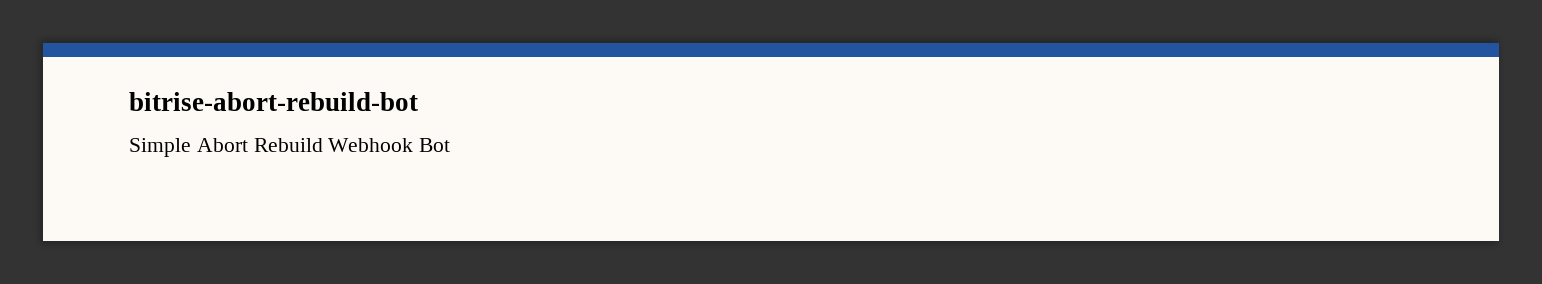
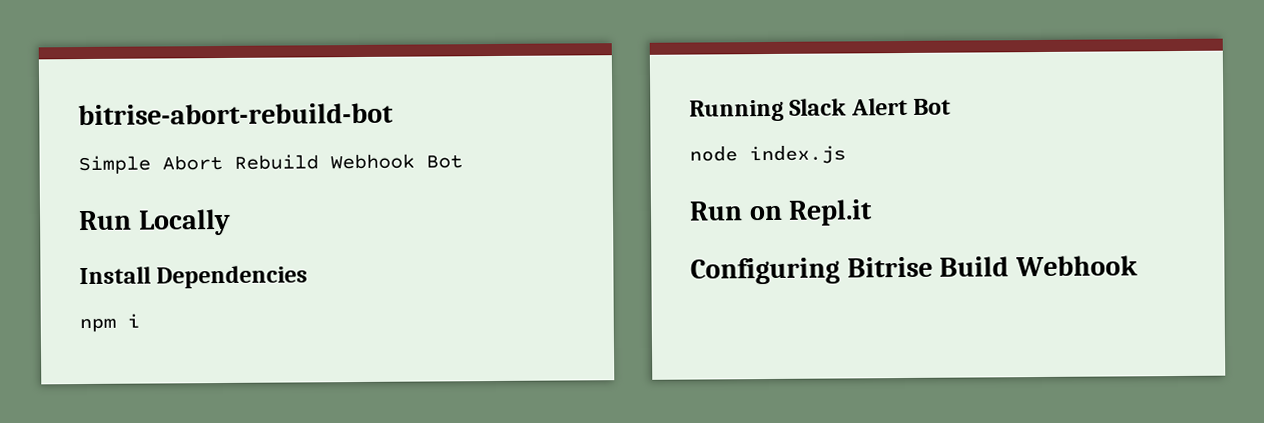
+ Run Locally
+ Install Dependencies
+ npm i
+ Running Slack Alert Bot
+ node index.js
+ Run on Repl.it
+ Configuring Bitrise Build Webhook

